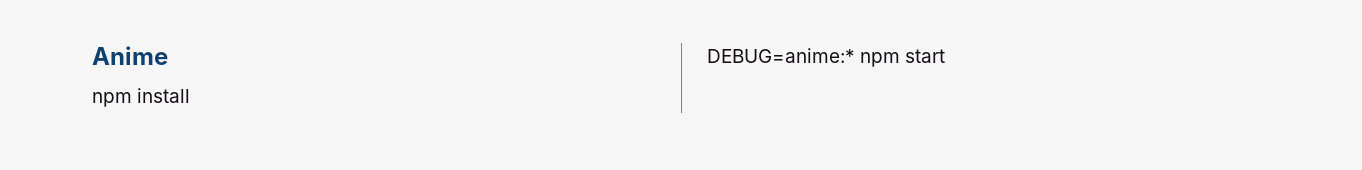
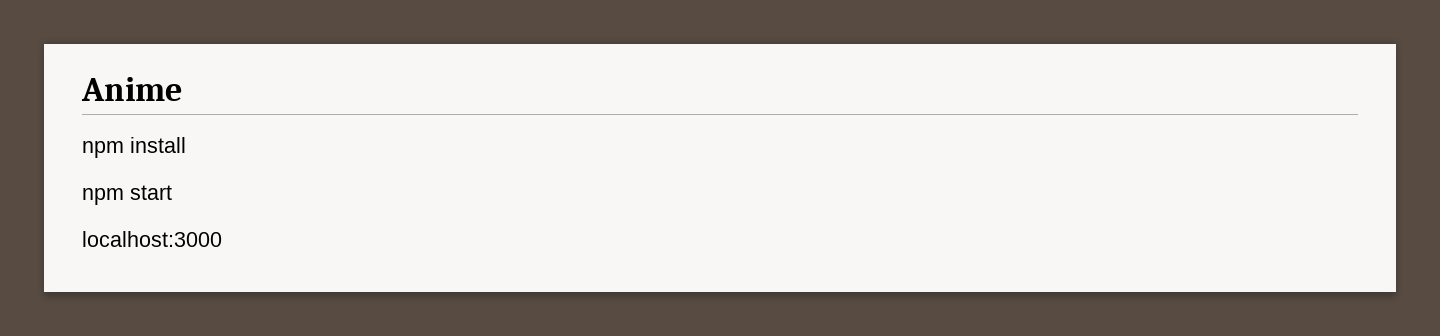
- DEBUG=anime:* npm start
+ npm start
+ localhost:3000

